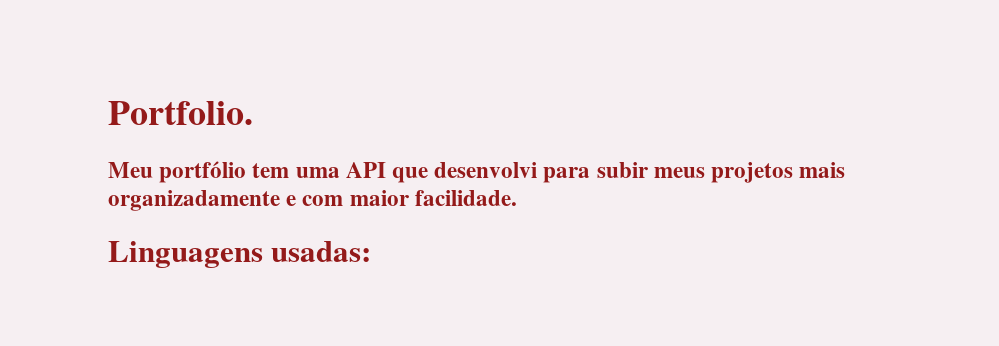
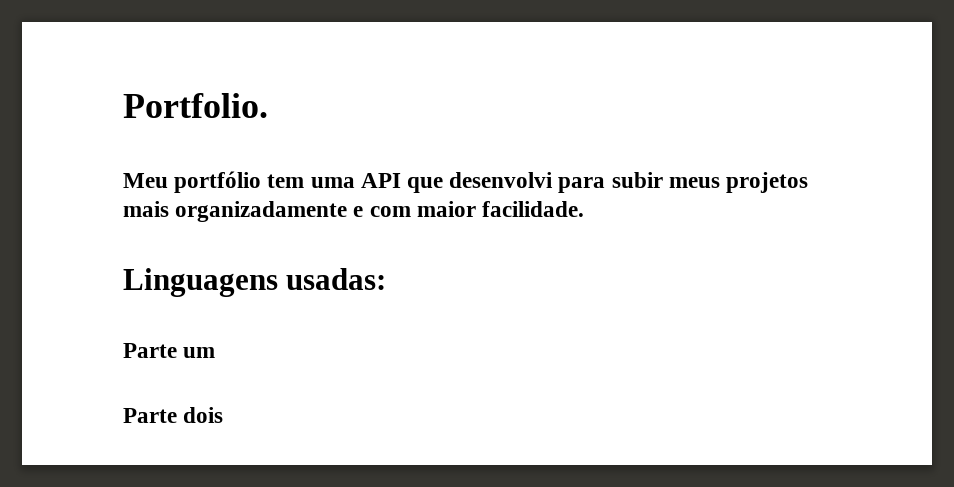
+ Parte um
+ Parte dois

